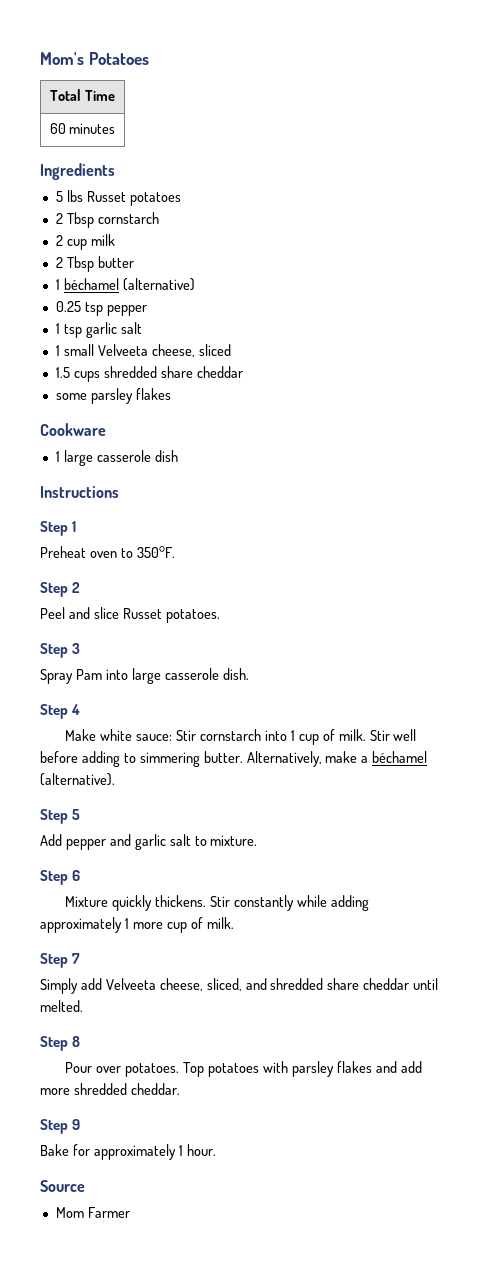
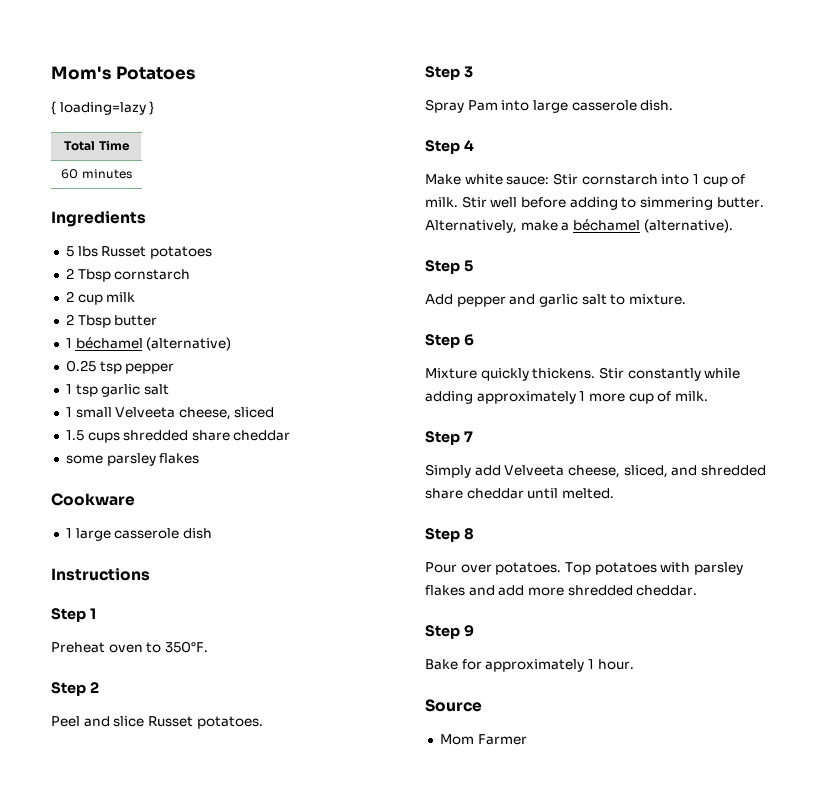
+ { loading=lazy }

